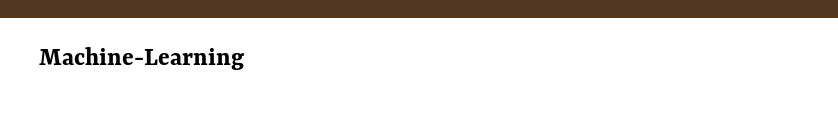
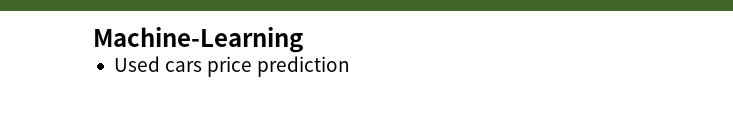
+ Used cars price prediction

